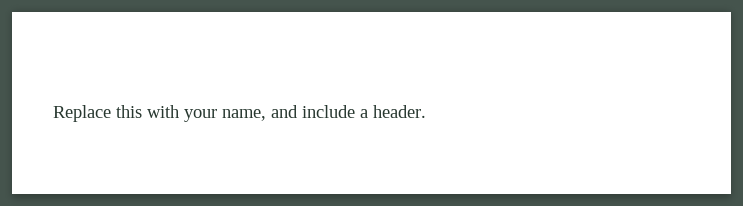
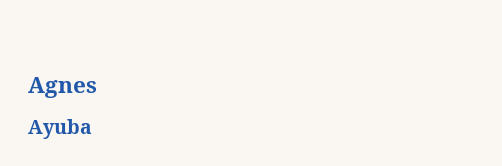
- Replace this with your name, and include a header.
+ Agnes
+ Ayuba

